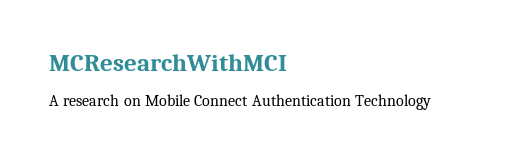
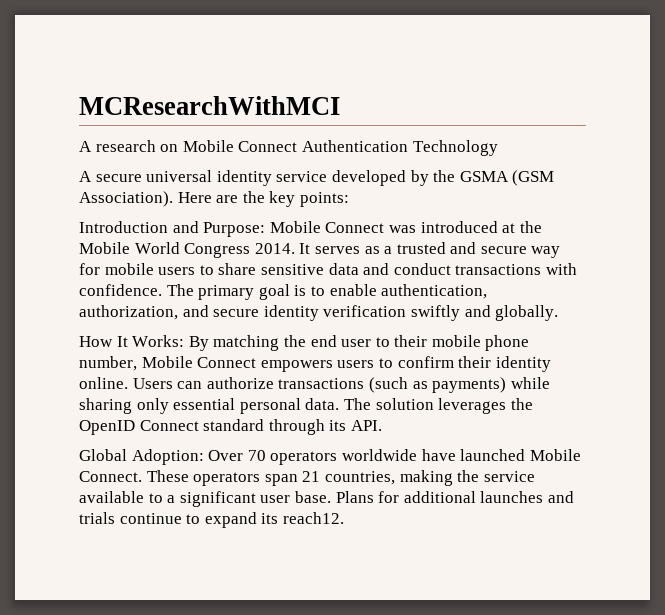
+ A secure universal identity service developed by the GSMA (GSM Association). Here are the key points:
+ Introduction and Purpose: Mobile Connect was introduced at the Mobile World Congress 2014. It serves as a trusted and secure way for mobile users to share sensitive data and conduct transactions with confidence. The primary goal is to enable authentication, authorization, and secure identity verification swiftly and globally.
+ How It Works: By matching the end user to their mobile phone number, Mobile Connect empowers users to confirm their identity online. Users can authorize transactions (such as payments) while sharing only essential personal data. The solution leverages the OpenID Connect standard through its API.
+ Global Adoption: Over 70 operators worldwide have launched Mobile Connect. These operators span 21 countries, making the service available to a significant user base. Plans for additional launches and trials continue to expand its reach12.

